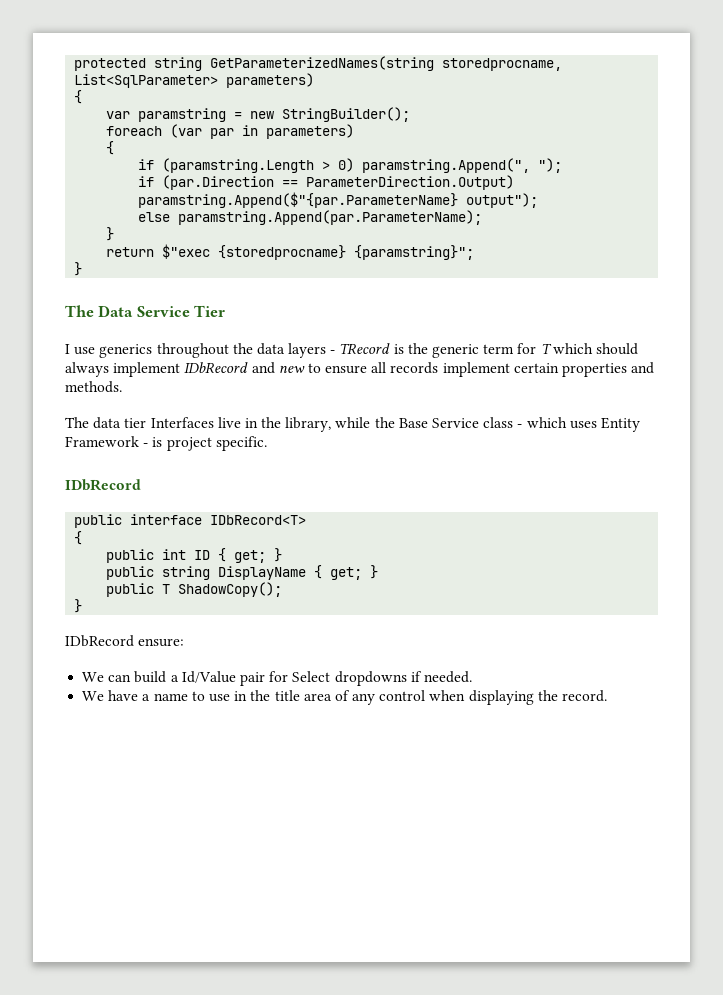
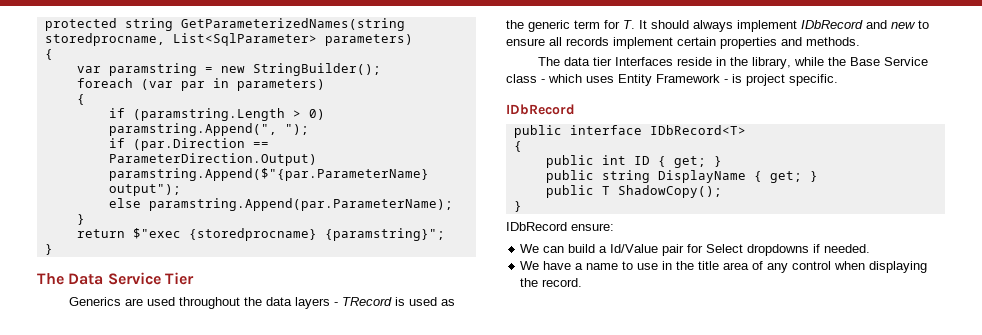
- I use generics throughout the data layers - TRecord is the generic term for T which should always implement IDbRecord and new to ensure all records implement certain properties and methods.
+ Generics are used throughout the data layers - TRecord is used as the generic term for T. It should always implement IDbRecord and new to ensure all records implement certain properties and methods.
- The data tier Interfaces live in the library, while the Base Service class - which uses Entity Framework - is project specific.
+ The data tier Interfaces reside in the library, while the Base Service class - which uses Entity Framework - is project specific.

